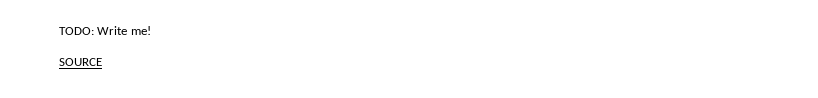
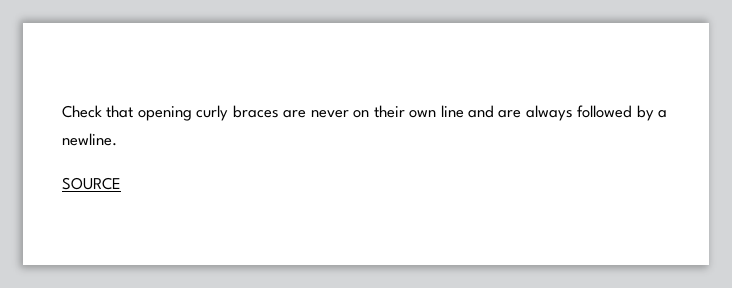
- TODO: Write me!
+ Check that opening curly braces are never on their own line and are always followed by a newline.

